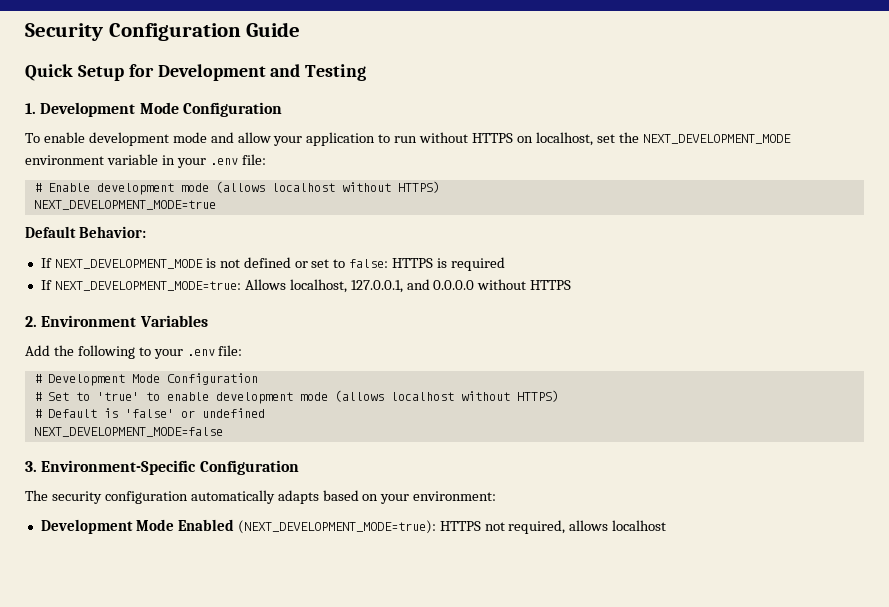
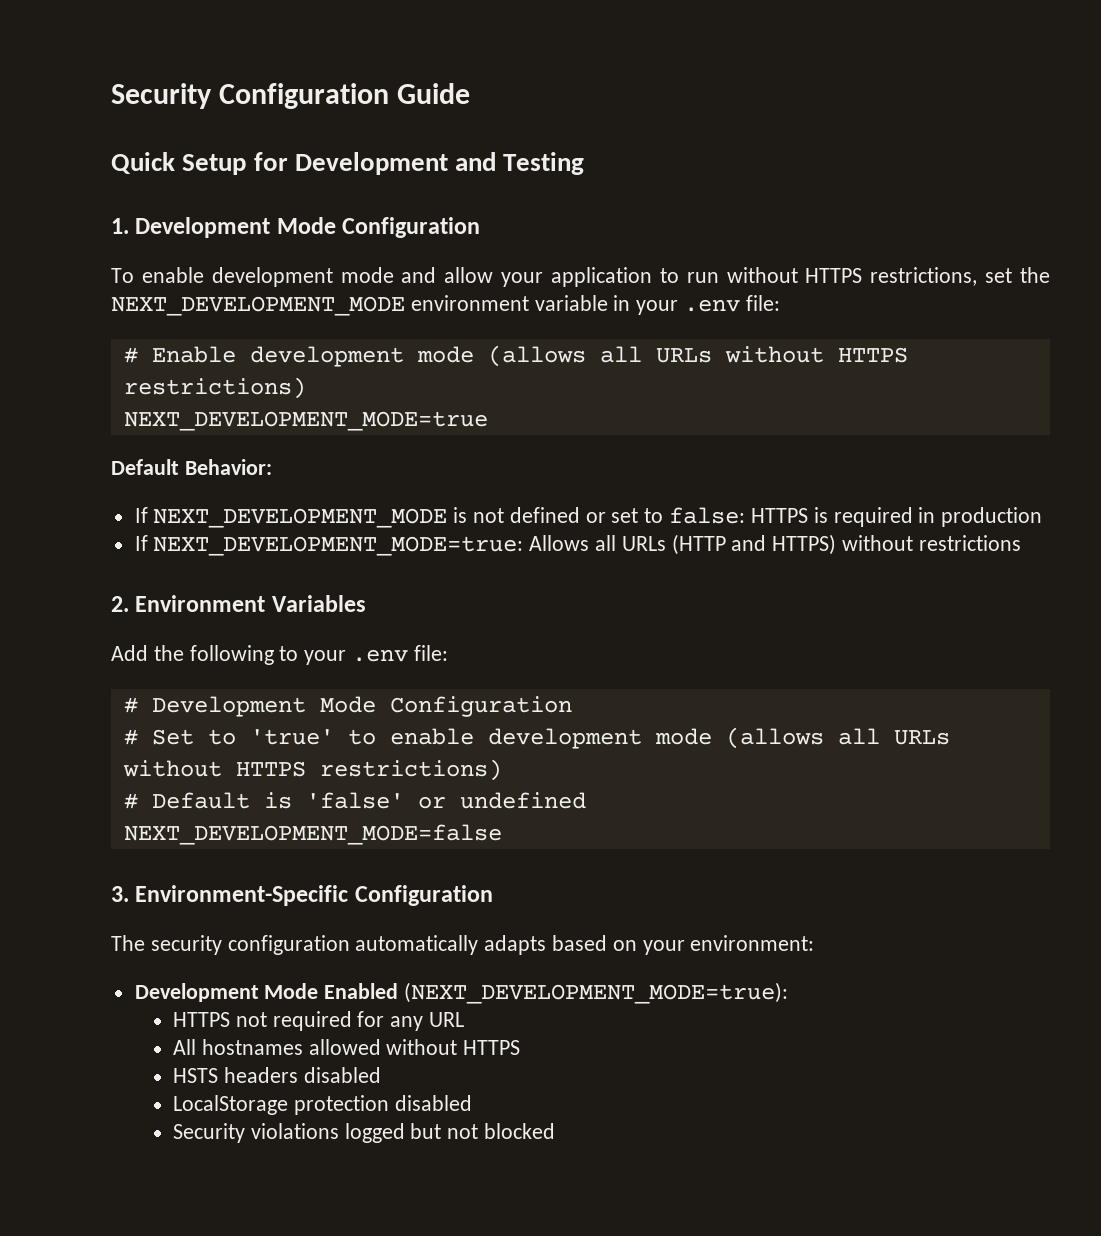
- To enable development mode and allow your application to run without HTTPS on localhost, set the NEXT_DEVELOPMENT_MODE environment variable in your .env file:
+ To enable development mode and allow your application to run without HTTPS restrictions, set the NEXT_DEVELOPMENT_MODE environment variable in your .env file:
- # Enable development mode (allows localhost without HTTPS)
+ # Enable development mode (allows all URLs without HTTPS restrictions)
- If NEXT_DEVELOPMENT_MODE is not defined or set to false: HTTPS is required
+ If NEXT_DEVELOPMENT_MODE is not defined or set to false: HTTPS is required in production
- If NEXT_DEVELOPMENT_MODE=true: Allows localhost, 127.0.0.1, and 0.0.0.0 without HTTPS
+ If NEXT_DEVELOPMENT_MODE=true: Allows all URLs (HTTP and HTTPS) without restrictions
- # Set to 'true' to enable development mode (allows localhost without HTTPS)
+ # Set to 'true' to enable development mode (allows all URLs without HTTPS restrictions)
- Development Mode Enabled (NEXT_DEVELOPMENT_MODE=true): HTTPS not required, allows localhost
+ Development Mode Enabled (NEXT_DEVELOPMENT_MODE=true):
+ HTTPS not required for any URL
+ All hostnames allowed without HTTPS
+ HSTS headers disabled
+ LocalStorage protection disabled
+ Security violations logged but not blocked

